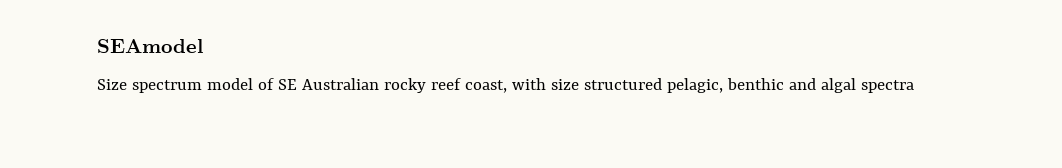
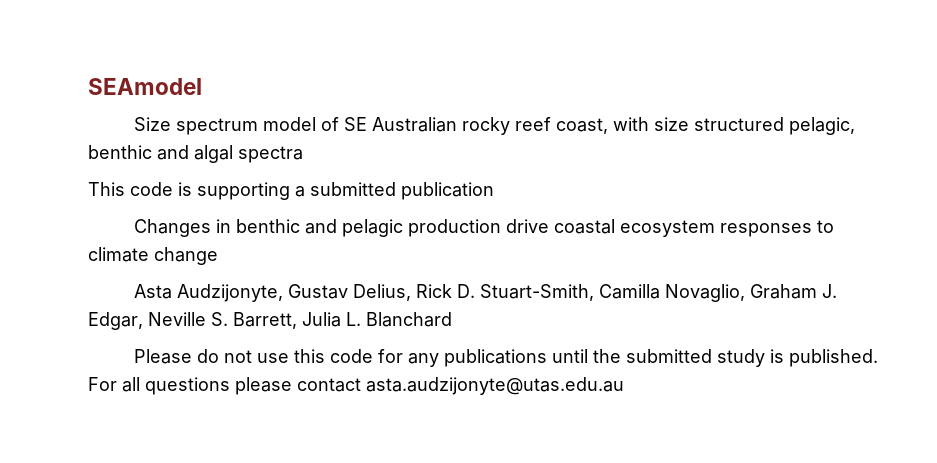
+ This code is supporting a submitted publication
+ Changes in benthic and pelagic production drive coastal ecosystem responses to climate change
+ Asta Audzijonyte, Gustav Delius, Rick D. Stuart-Smith, Camilla Novaglio, Graham J. Edgar, Neville S. Barrett, Julia L. Blanchard
+ Please do not use this code for any publications until the submitted study is published. For all questions please contact asta.audzijonyte@utas.edu.au

